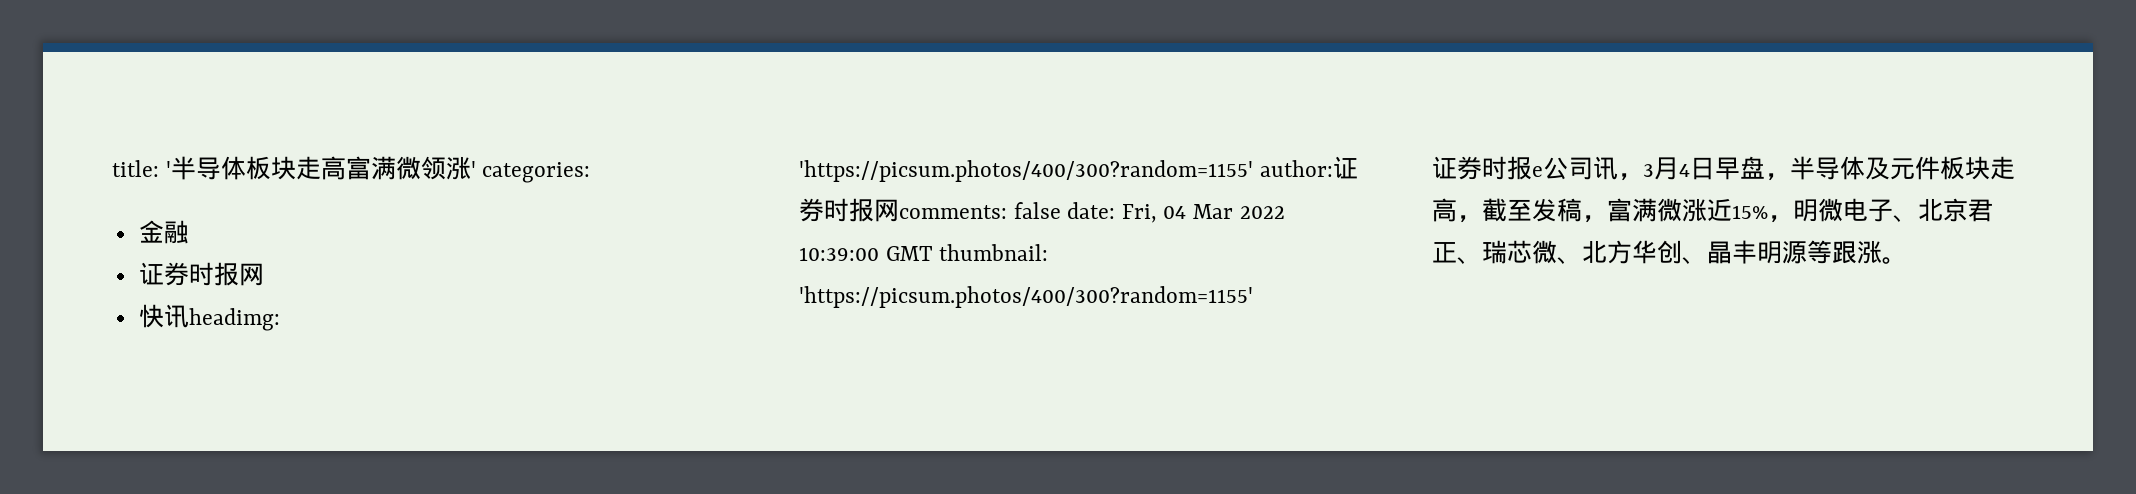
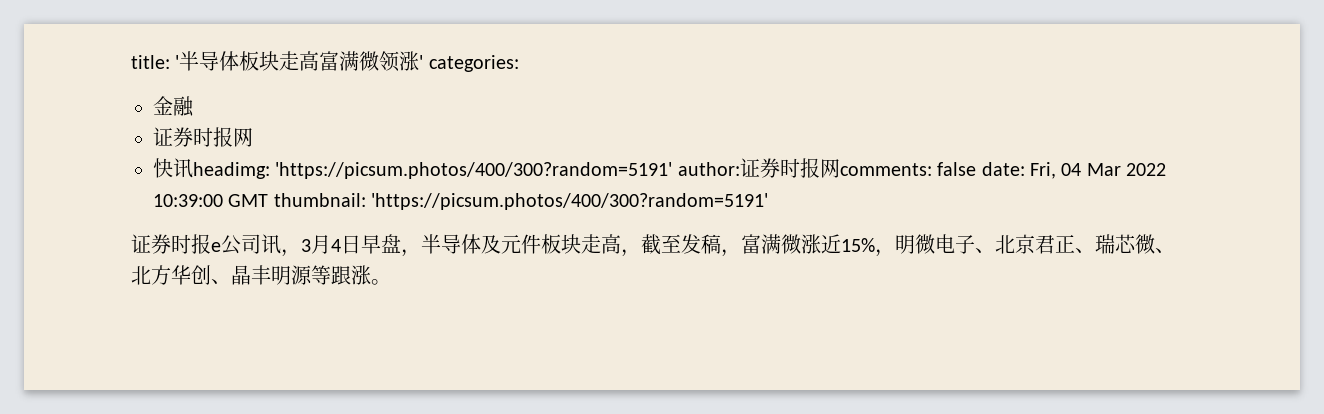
- 快讯headimg: 'https://picsum.photos/400/300?random=1155' author:证券时报网comments: false date: Fri, 04 Mar 2022 10:39:00 GMT thumbnail: 'https://picsum.photos/400/300?random=1155'
+ 快讯headimg: 'https://picsum.photos/400/300?random=5191' author:证券时报网comments: false date: Fri, 04 Mar 2022 10:39:00 GMT thumbnail: 'https://picsum.photos/400/300?random=5191'

